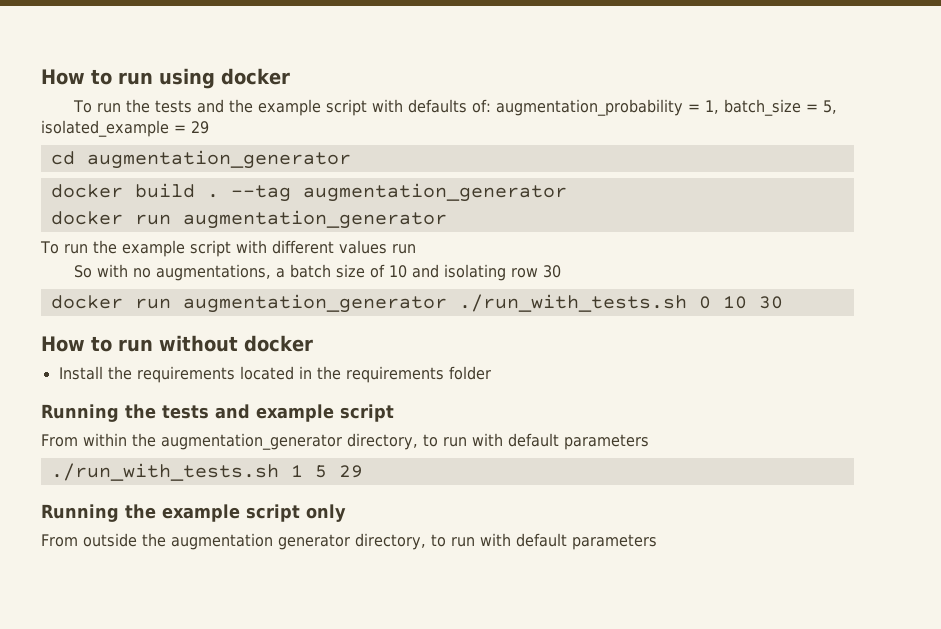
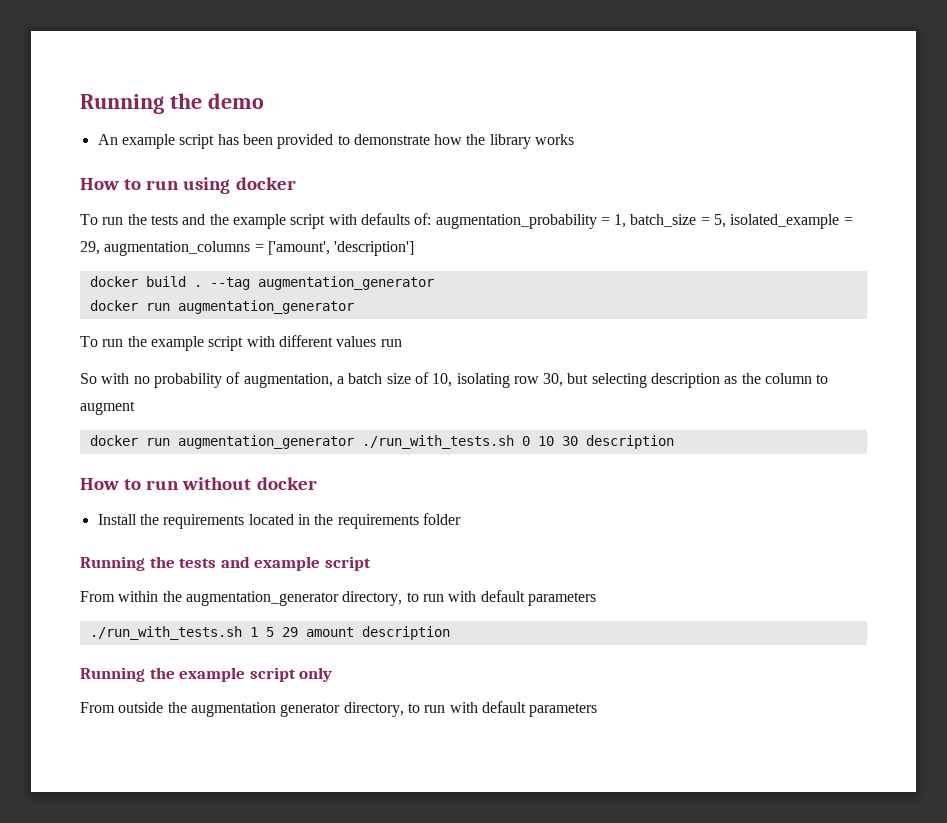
+ Running the demo
+ An example script has been provided to demonstrate how the library works
- To run the tests and the example script with defaults of: augmentation_probability = 1, batch_size = 5, isolated_example = 29
- cd augmentation_generator
+ To run the tests and the example script with defaults of: augmentation_probability = 1, batch_size = 5, isolated_example = 29, augmentation_columns = ['amount', 'description']
- So with no augmentations, a batch size of 10 and isolating row 30
+ So with no probability of augmentation, a batch size of 10, isolating row 30, but selecting description as the column to augment
- docker run augmentation_generator ./run_with_tests.sh 0 10 30
+ docker run augmentation_generator ./run_with_tests.sh 0 10 30 description
- ./run_with_tests.sh 1 5 29
+ ./run_with_tests.sh 1 5 29 amount description

